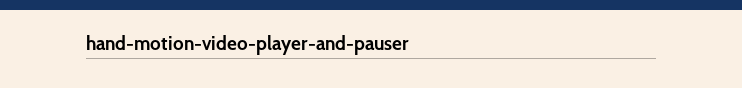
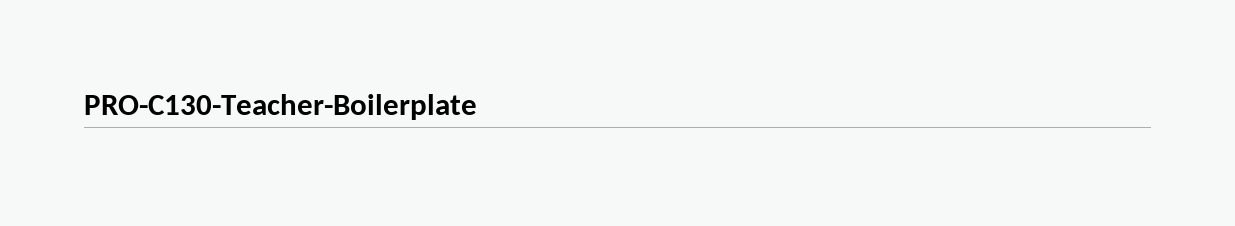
- hand-motion-video-player-and-pauser
+ PRO-C130-Teacher-Boilerplate

